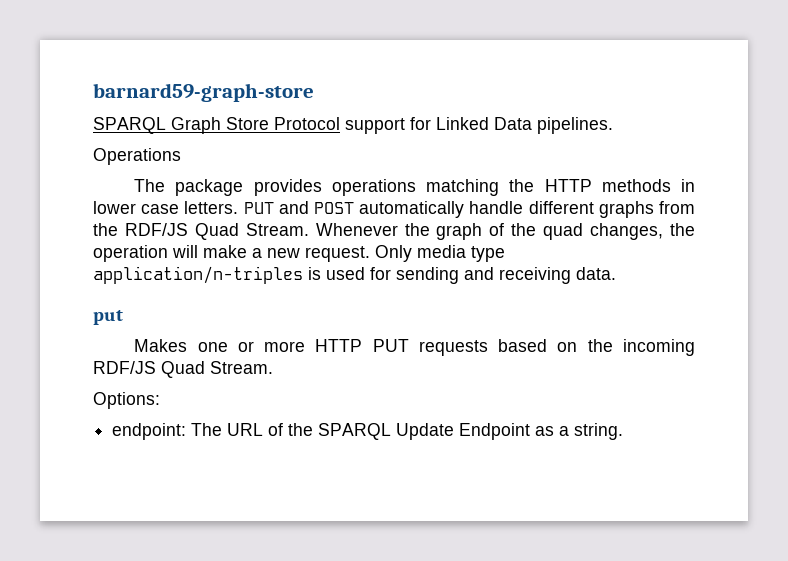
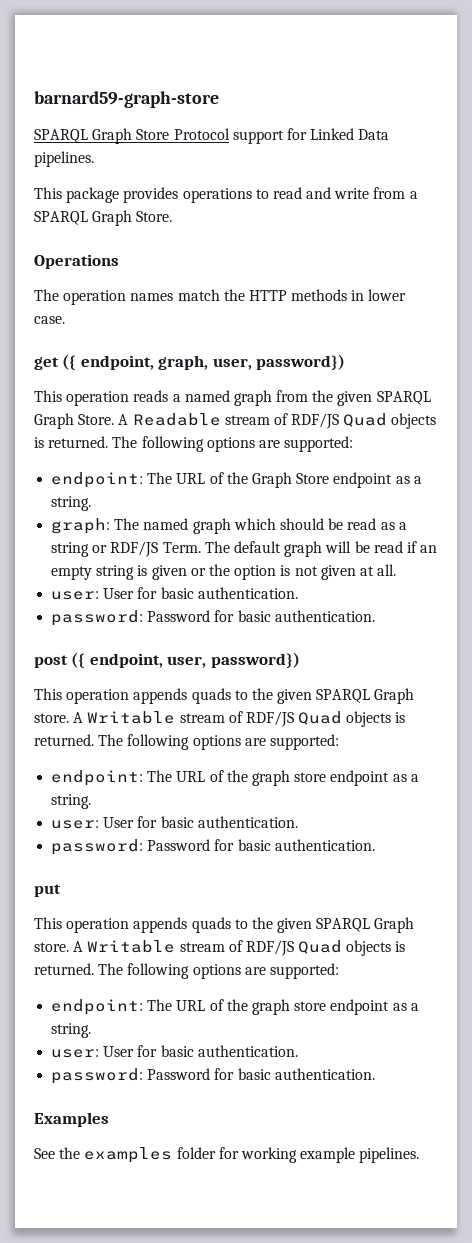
+ This package provides operations to read and write from a SPARQL Graph Store.
  Operations
- The package provides operations matching the HTTP methods in lower case letters. PUT and POST automatically handle different graphs from the RDF/JS Quad Stream. Whenever the graph of the quad changes, the operation will make a new request. Only media type application/n-triples is used for sending and receiving data.
+ The operation names match the HTTP methods in lower case.
+ get ({ endpoint, graph, user, password})
+ This operation reads a named graph from the given SPARQL Graph Store. A Readable stream of RDF/JS Quad objects is returned. The following options are supported:
+ endpoint: The URL of the Graph Store endpoint as a string.
+ graph: The named graph which should be read as a string or RDF/JS Term. The default graph will be read if an empty string is given or the option is not given at all.
+ user: User for basic authentication.
+ password: Password for basic authentication.
+ post ({ endpoint, user, password})
+ This operation appends quads to the given SPARQL Graph store. A Writable stream of RDF/JS Quad objects is returned. The following options are supported:
+ endpoint: The URL of the graph store endpoint as a string.
+ user: User for basic authentication.
+ password: Password for basic authentication.
  put
- Makes one or more HTTP PUT requests based on the incoming RDF/JS Quad Stream.
- Options:
- endpoint: The URL of the SPARQL Update Endpoint as a string.
+ This operation appends quads to the given SPARQL Graph store. A Writable stream of RDF/JS Quad objects is returned. The following options are supported:
+ endpoint: The URL of the graph store endpoint as a string.
+ user: User for basic authentication.
+ password: Password for basic authentication.
+ Examples
+ See the examples folder for working example pipelines.

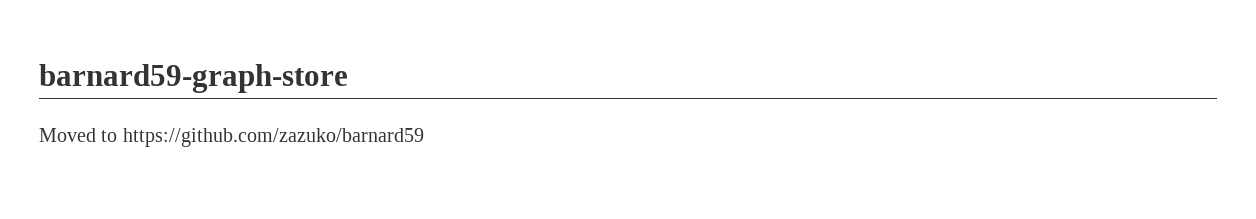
- SPARQL Graph Store Protocol support for Linked Data pipelines.
- This package provides operations to read and write from a SPARQL Graph Store.
- Operations
- The operation names match the HTTP methods in lower case.
- get ({ endpoint, graph, user, password})
- This operation reads a named graph from the given SPARQL Graph Store. A Readable stream of RDF/JS Quad objects is returned. The following options are supported:
- endpoint: The URL of the Graph Store endpoint as a string.
- graph: The named graph which should be read as a string or RDF/JS Term. The default graph will be read if an empty string is given or the option is not given at all.
- user: User for basic authentication.
- password: Password for basic authentication.
- post ({ endpoint, user, password})
- This operation appends quads to the given SPARQL Graph store. A Writable stream of RDF/JS Quad objects is returned. The following options are supported:
- endpoint: The URL of the graph store endpoint as a string.
- user: User for basic authentication.
- password: Password for basic authentication.
- put
- This operation appends quads to the given SPARQL Graph store. A Writable stream of RDF/JS Quad objects is returned. The following options are supported:
- endpoint: The URL of the graph store endpoint as a string.
- user: User for basic authentication.
- password: Password for basic authentication.
- Examples
- See the examples folder for working example pipelines.
+ Moved to https://github.com/zazuko/barnard59

